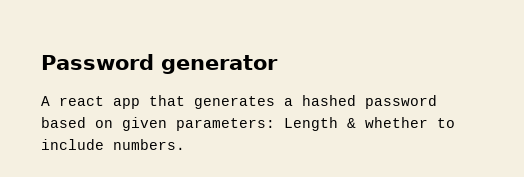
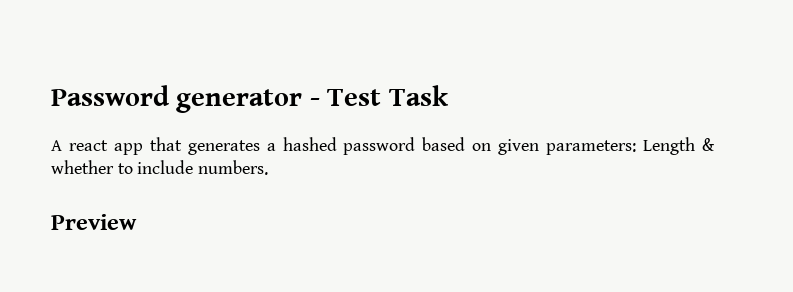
- Password generator
+ Password generator - Test Task
+ Preview

